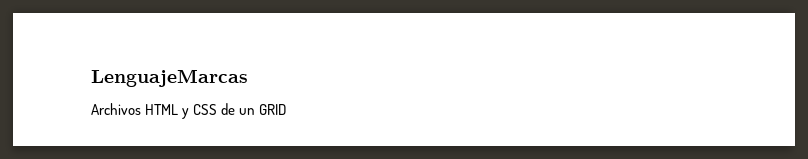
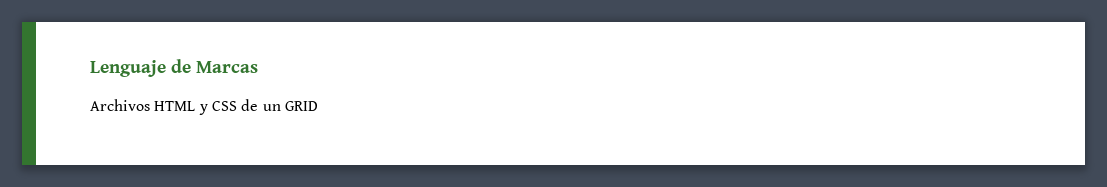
- LenguajeMarcas
+ Lenguaje de Marcas

